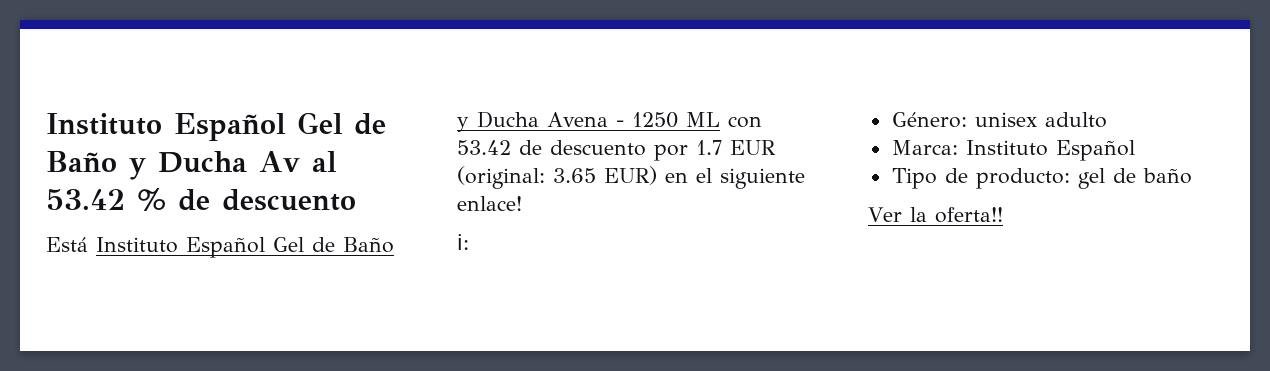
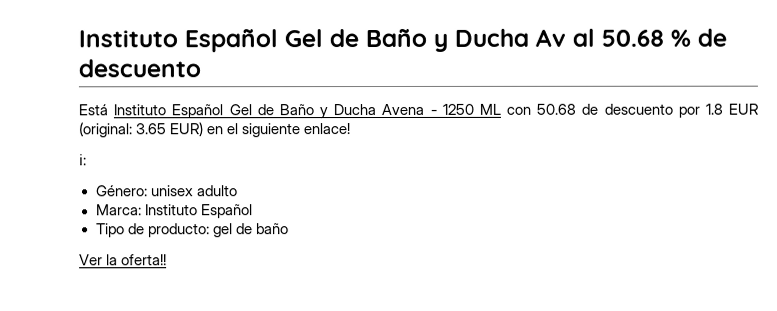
- Instituto Español Gel de Baño y Ducha Av al 53.42 % de descuento
+ Instituto Español Gel de Baño y Ducha Av al 50.68 % de descuento
- Está Instituto Español Gel de Baño y Ducha Avena - 1250 ML con 53.42 de descuento por 1.7 EUR (original: 3.65 EUR) en el siguiente enlace!
+ Está Instituto Español Gel de Baño y Ducha Avena - 1250 ML con 50.68 de descuento por 1.8 EUR (original: 3.65 EUR) en el siguiente enlace!

